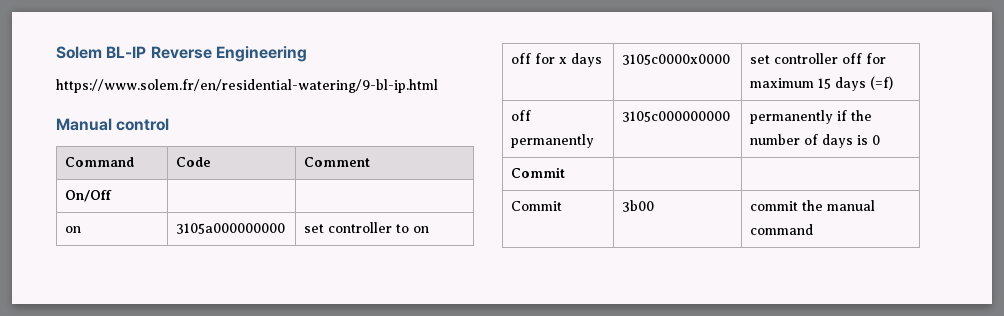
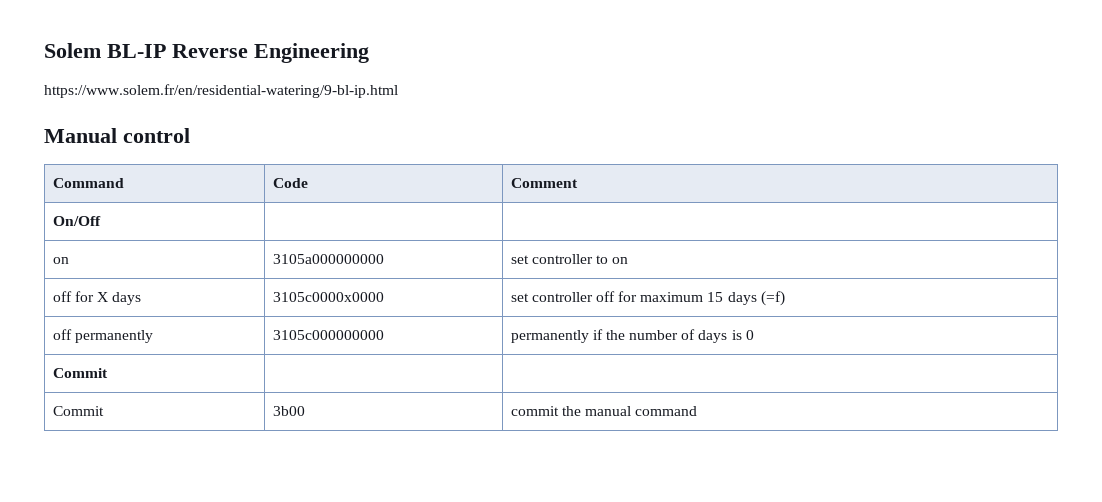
- off for x days | 3105c0000x0000 | set controller off for maximum 15 days (=f)
+ off for X days | 3105c0000x0000 | set controller off for maximum 15 days (=f)

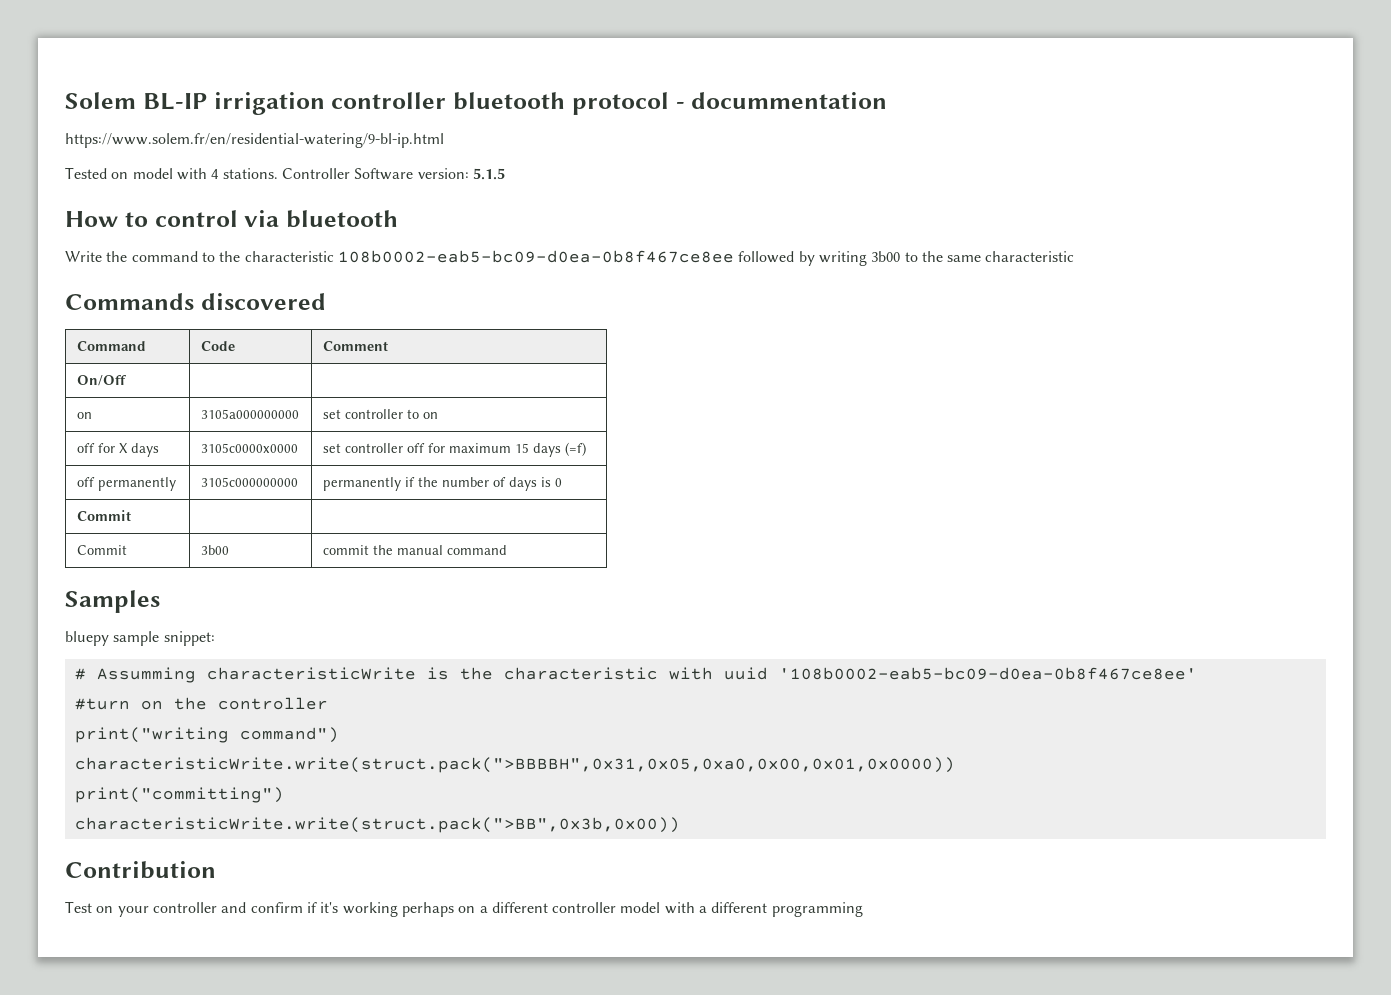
- Solem BL-IP Reverse Engineering
+ Solem BL-IP irrigation controller bluetooth protocol - docummentation
  https://www.solem.fr/en/residential-watering/9-bl-ip.html
- Manual control
+ Tested on model with 4 stations. Controller Software version: 5.1.5
+ How to control via bluetooth
+ Write the command to the characteristic 108b0002-eab5-bc09-d0ea-0b8f467ce8ee followed by writing 3b00 to the same characteristic
+ Commands discovered
+ Samples
+ bluepy sample snippet:
+ # Assumming characteristicWrite is the characteristic with uuid '108b0002-eab5-bc09-d0ea-0b8f467ce8ee'
+ #turn on the controller
+ print("writing command")
+ characteristicWrite.write(struct.pack(">BBBBH",0x31,0x05,0xa0,0x00,0x01,0x0000))
+ print("committing")
+ characteristicWrite.write(struct.pack(">BB",0x3b,0x00))
+ Contribution
+ Test on your controller and confirm if it's working perhaps on a different controller model with a different programming

